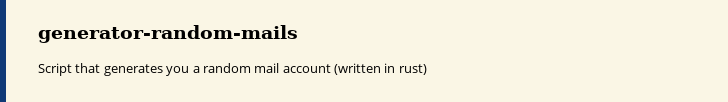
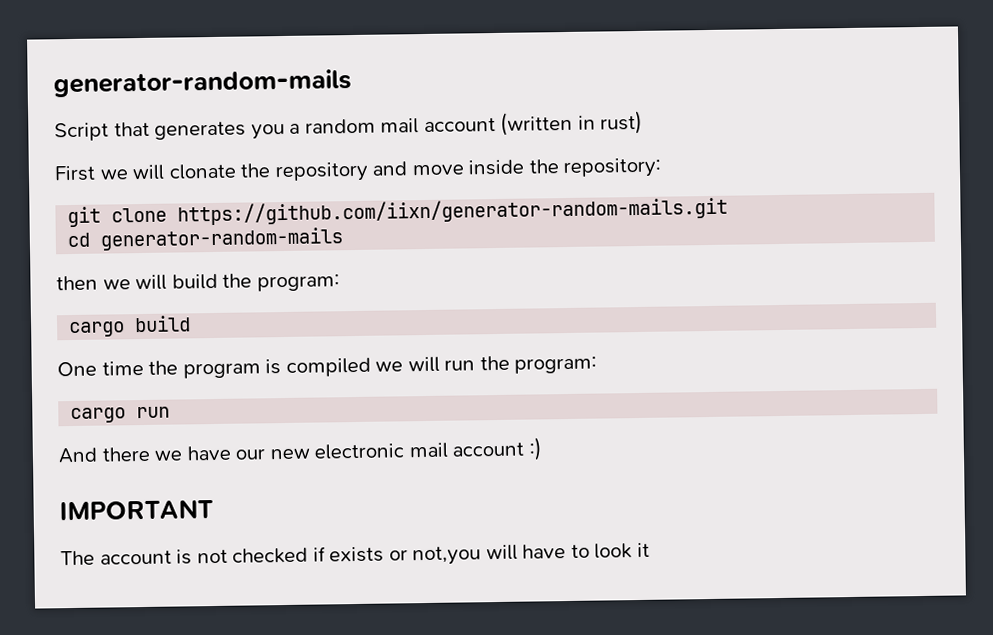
+ First we will clonate the repository and move inside the repository:
+ git clone https://github.com/iixn/generator-random-mails.git
+ cd generator-random-mails
+ then we will build the program:
+ cargo build
+ One time the program is compiled we will run the program:
+ cargo run
+ And there we have our new electronic mail account :)
+ IMPORTANT
+ The account is not checked if exists or not,you will have to look it

